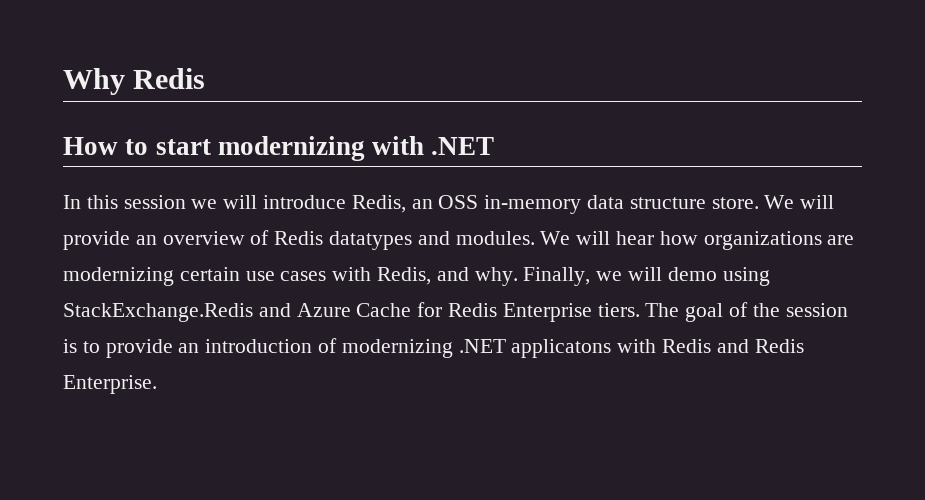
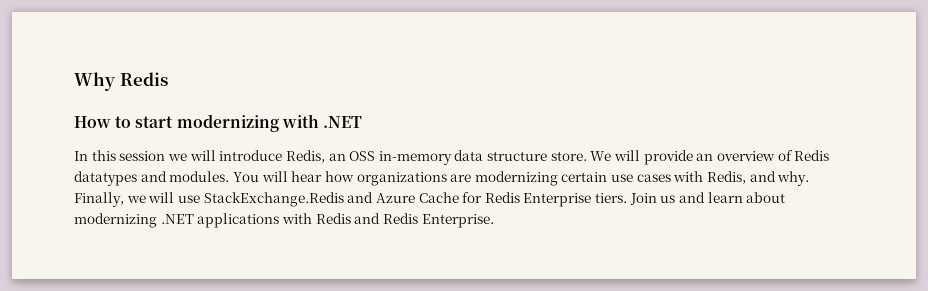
- We will hear how organizations are modernizing certain use cases with Redis, and why.
+ You will hear how organizations are modernizing certain use cases with Redis, and why.
- Finally, we will demo using StackExchange.Redis and Azure Cache for Redis Enterprise tiers.
+ Finally, we will use StackExchange.Redis and Azure Cache for Redis Enterprise tiers.
- The goal of the session is to provide an introduction of modernizing .NET applicatons with Redis and Redis Enterprise.
+ Join us and learn about modernizing .NET applications with Redis and Redis Enterprise.

